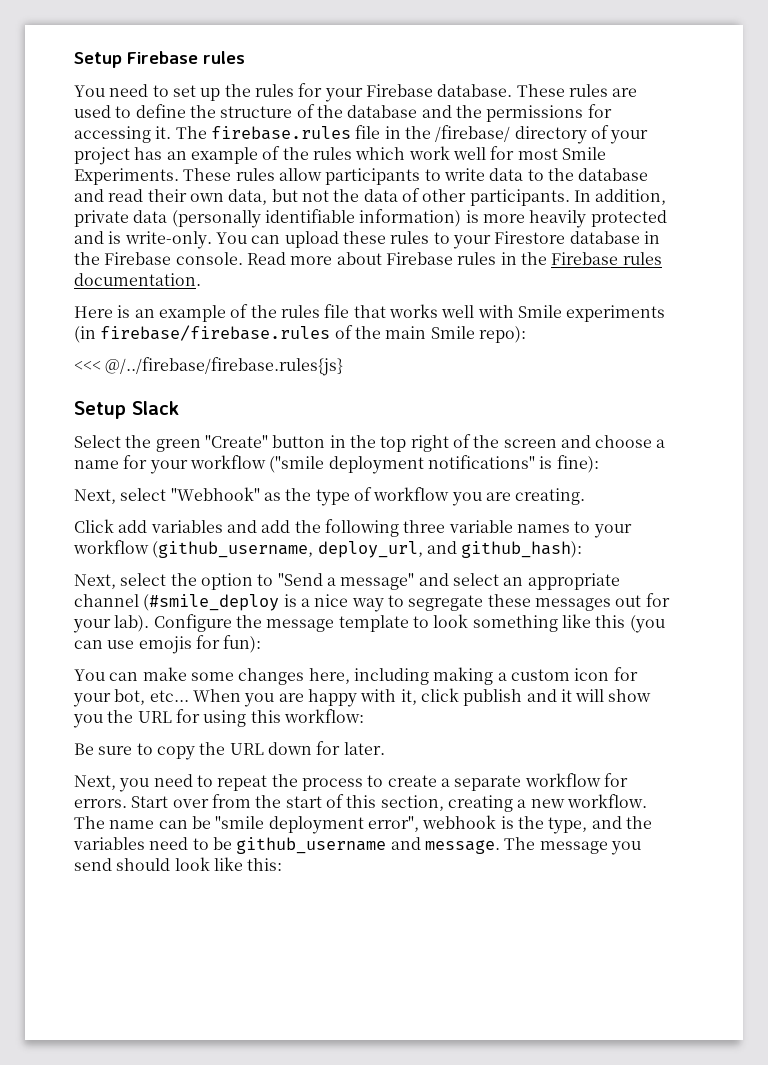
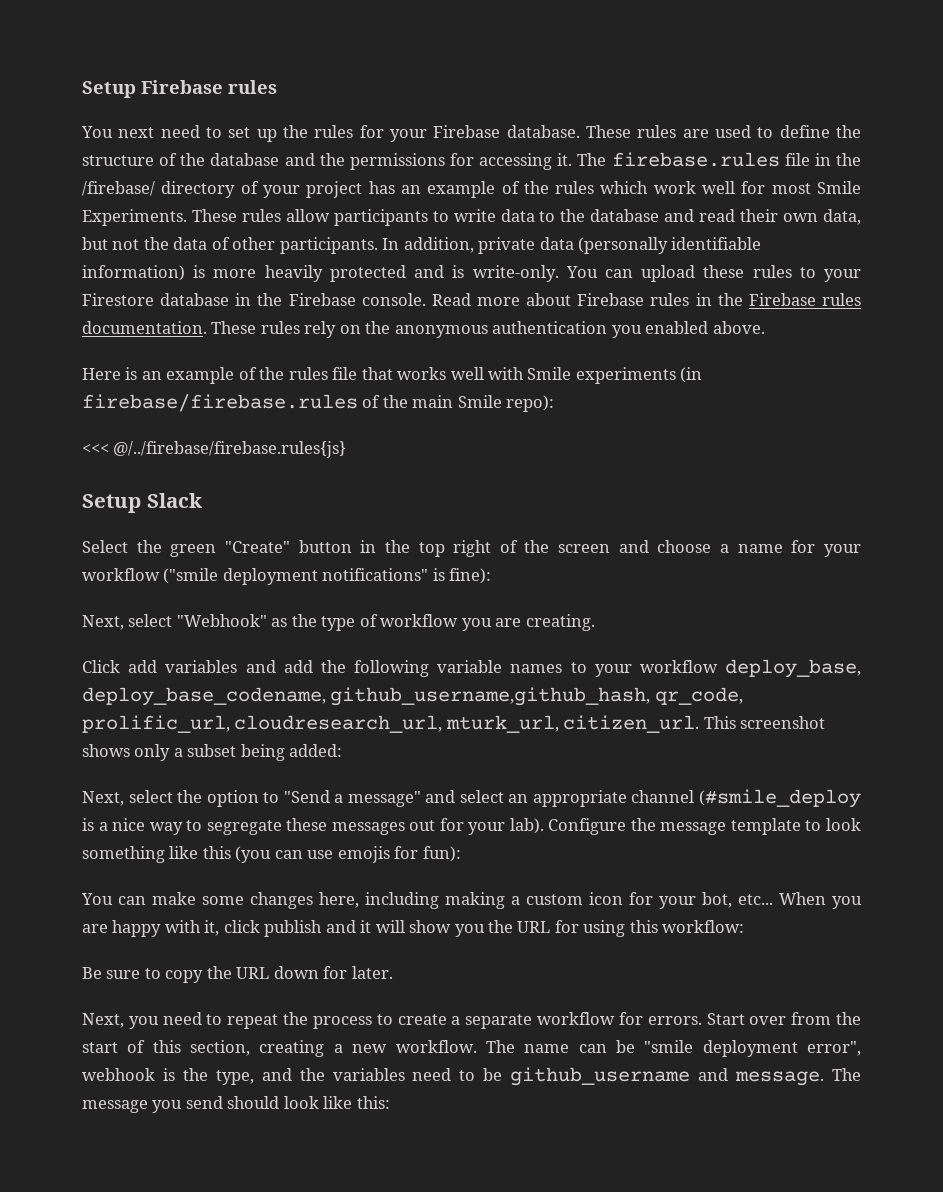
- You need to set up the rules for your Firebase database.
+ You next need to set up the rules for your Firebase database.
+ These rules rely on the anonymous authentication you enabled above.
- Click add variables and add the following three variable names to your workflow (github_username, deploy_url, and github_hash):
+ Click add variables and add the following variable names to your workflow deploy_base, deploy_base_codename, github_username,github_hash, qr_code, prolific_url, cloudresearch_url, mturk_url, citizen_url. This screenshot shows only a subset being added:

